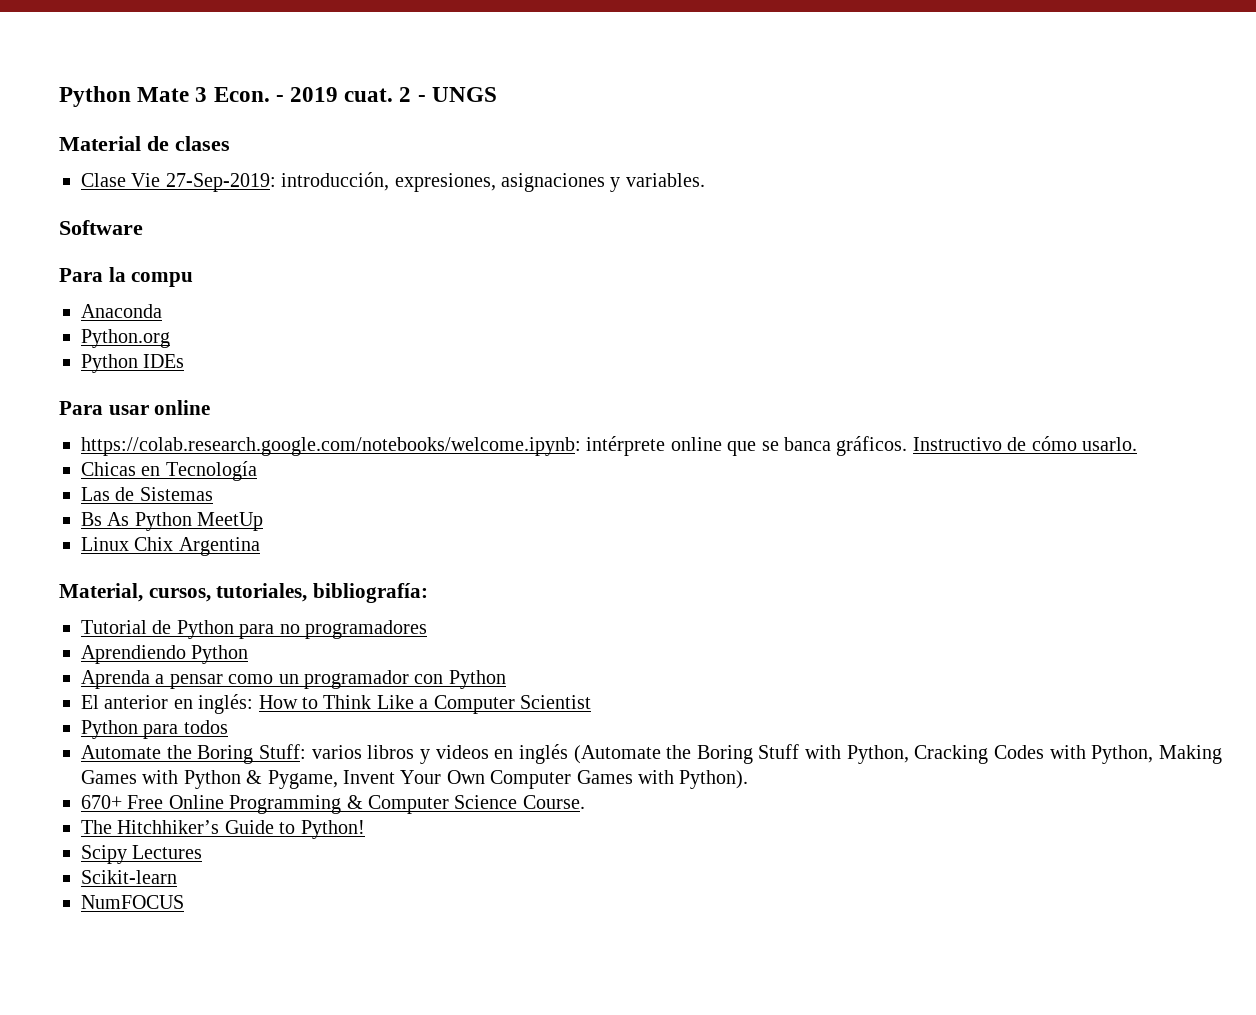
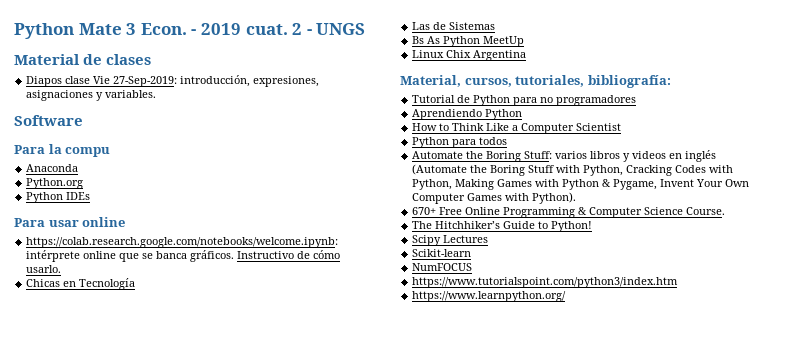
- Clase Vie 27-Sep-2019: introducción, expresiones, asignaciones y variables.
+ Diapos clase Vie 27-Sep-2019: introducción, expresiones, asignaciones y variables.
- Aprenda a pensar como un programador con Python
- El anterior en inglés: How to Think Like a Computer Scientist
+ How to Think Like a Computer Scientist
+ https://www.tutorialspoint.com/python3/index.htm
+ https://www.learnpython.org/

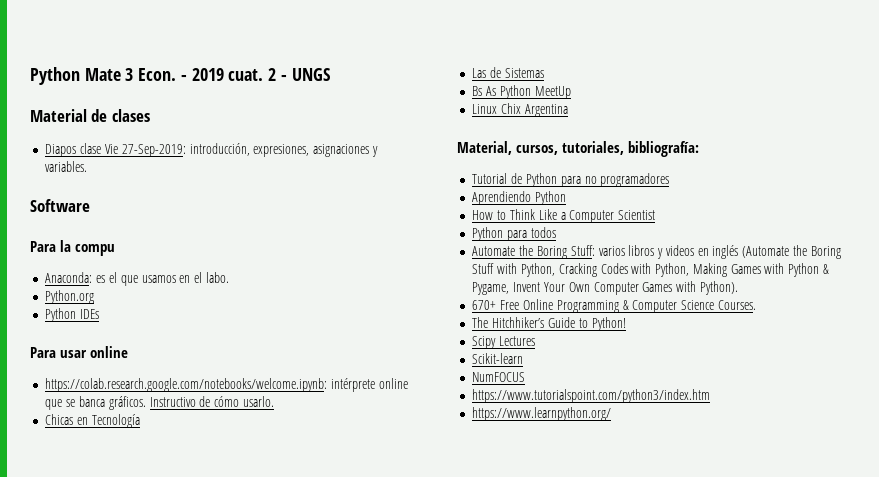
- Anaconda
+ Anaconda: es el que usamos en el labo.
- 670+ Free Online Programming & Computer Science Course.
+ 670+ Free Online Programming & Computer Science Courses.

